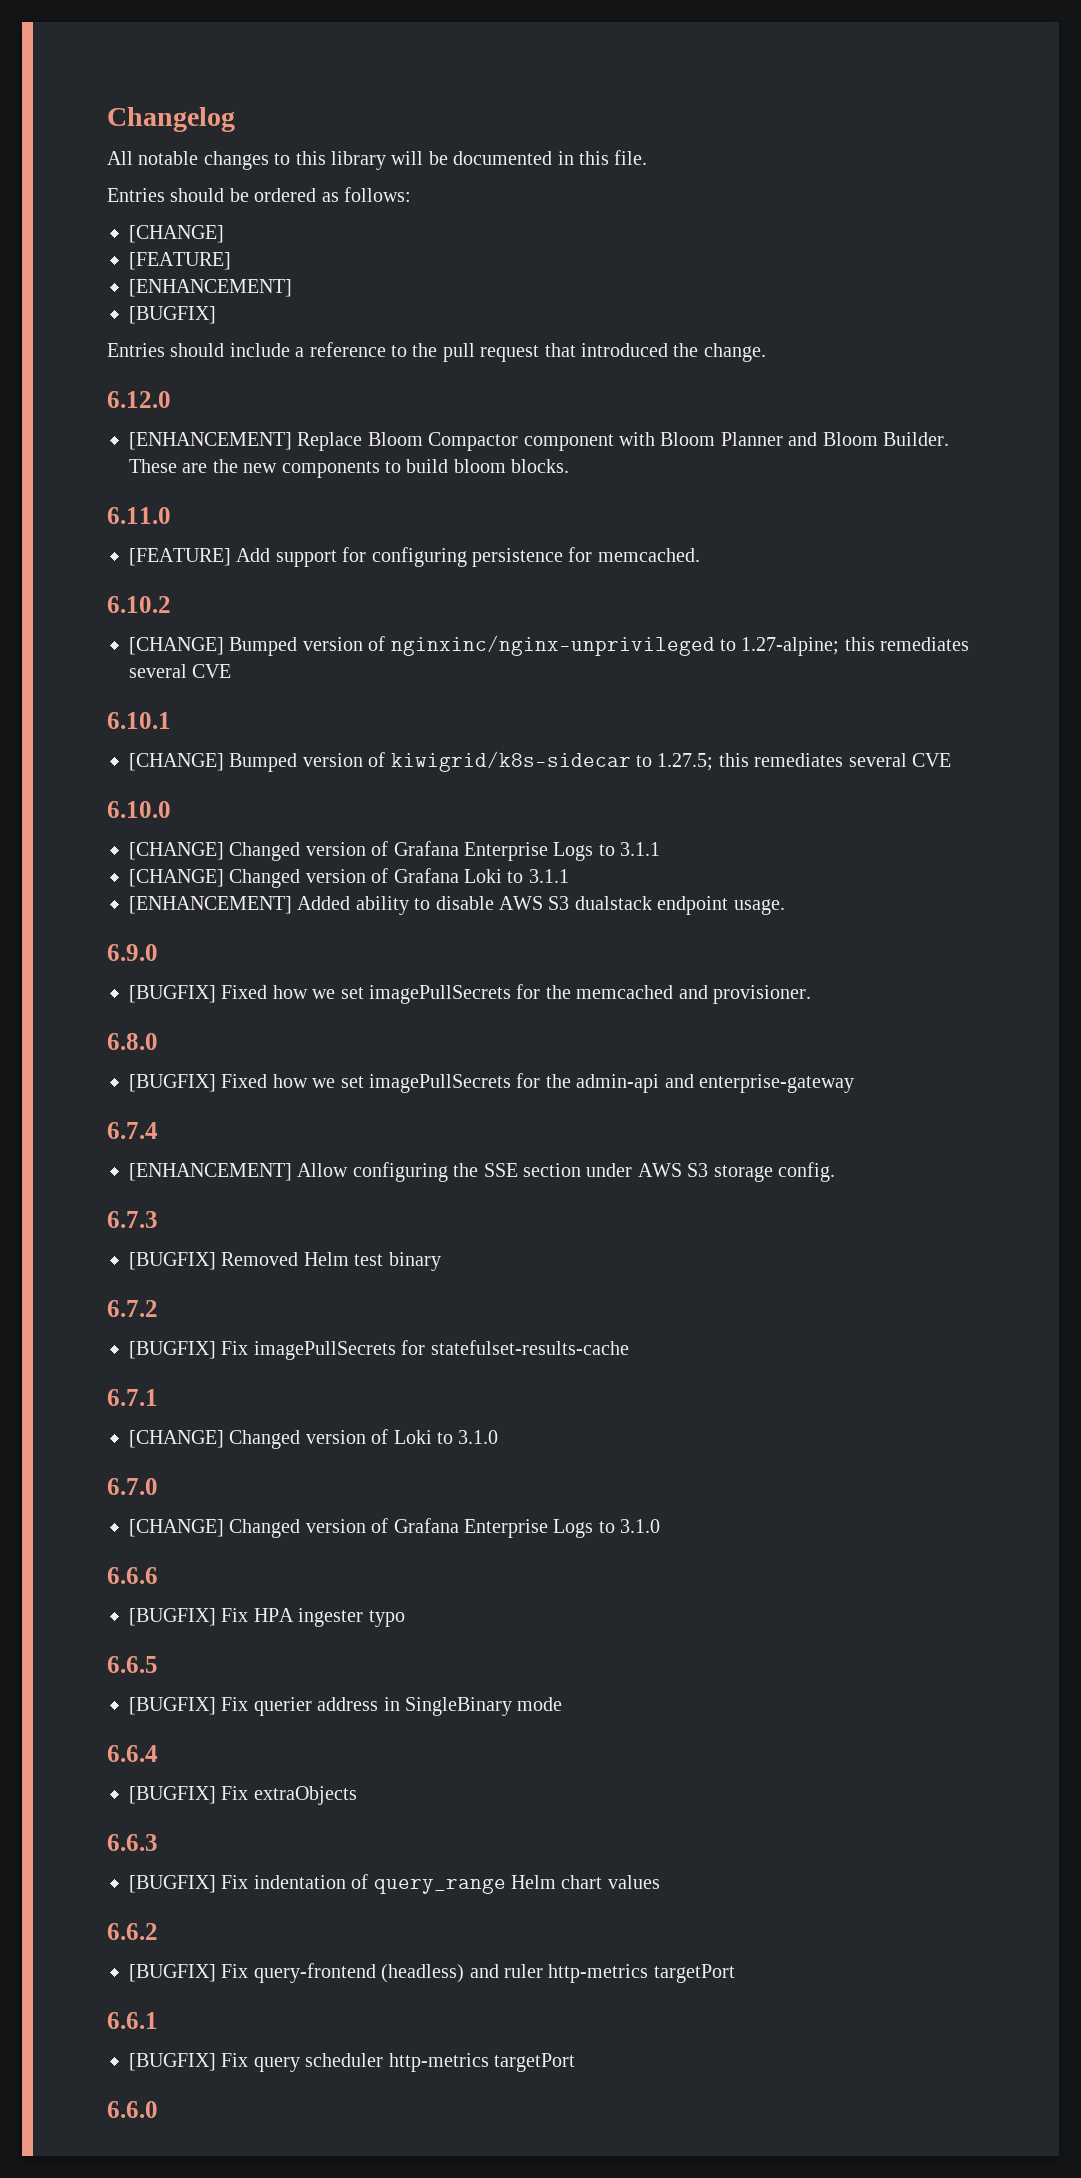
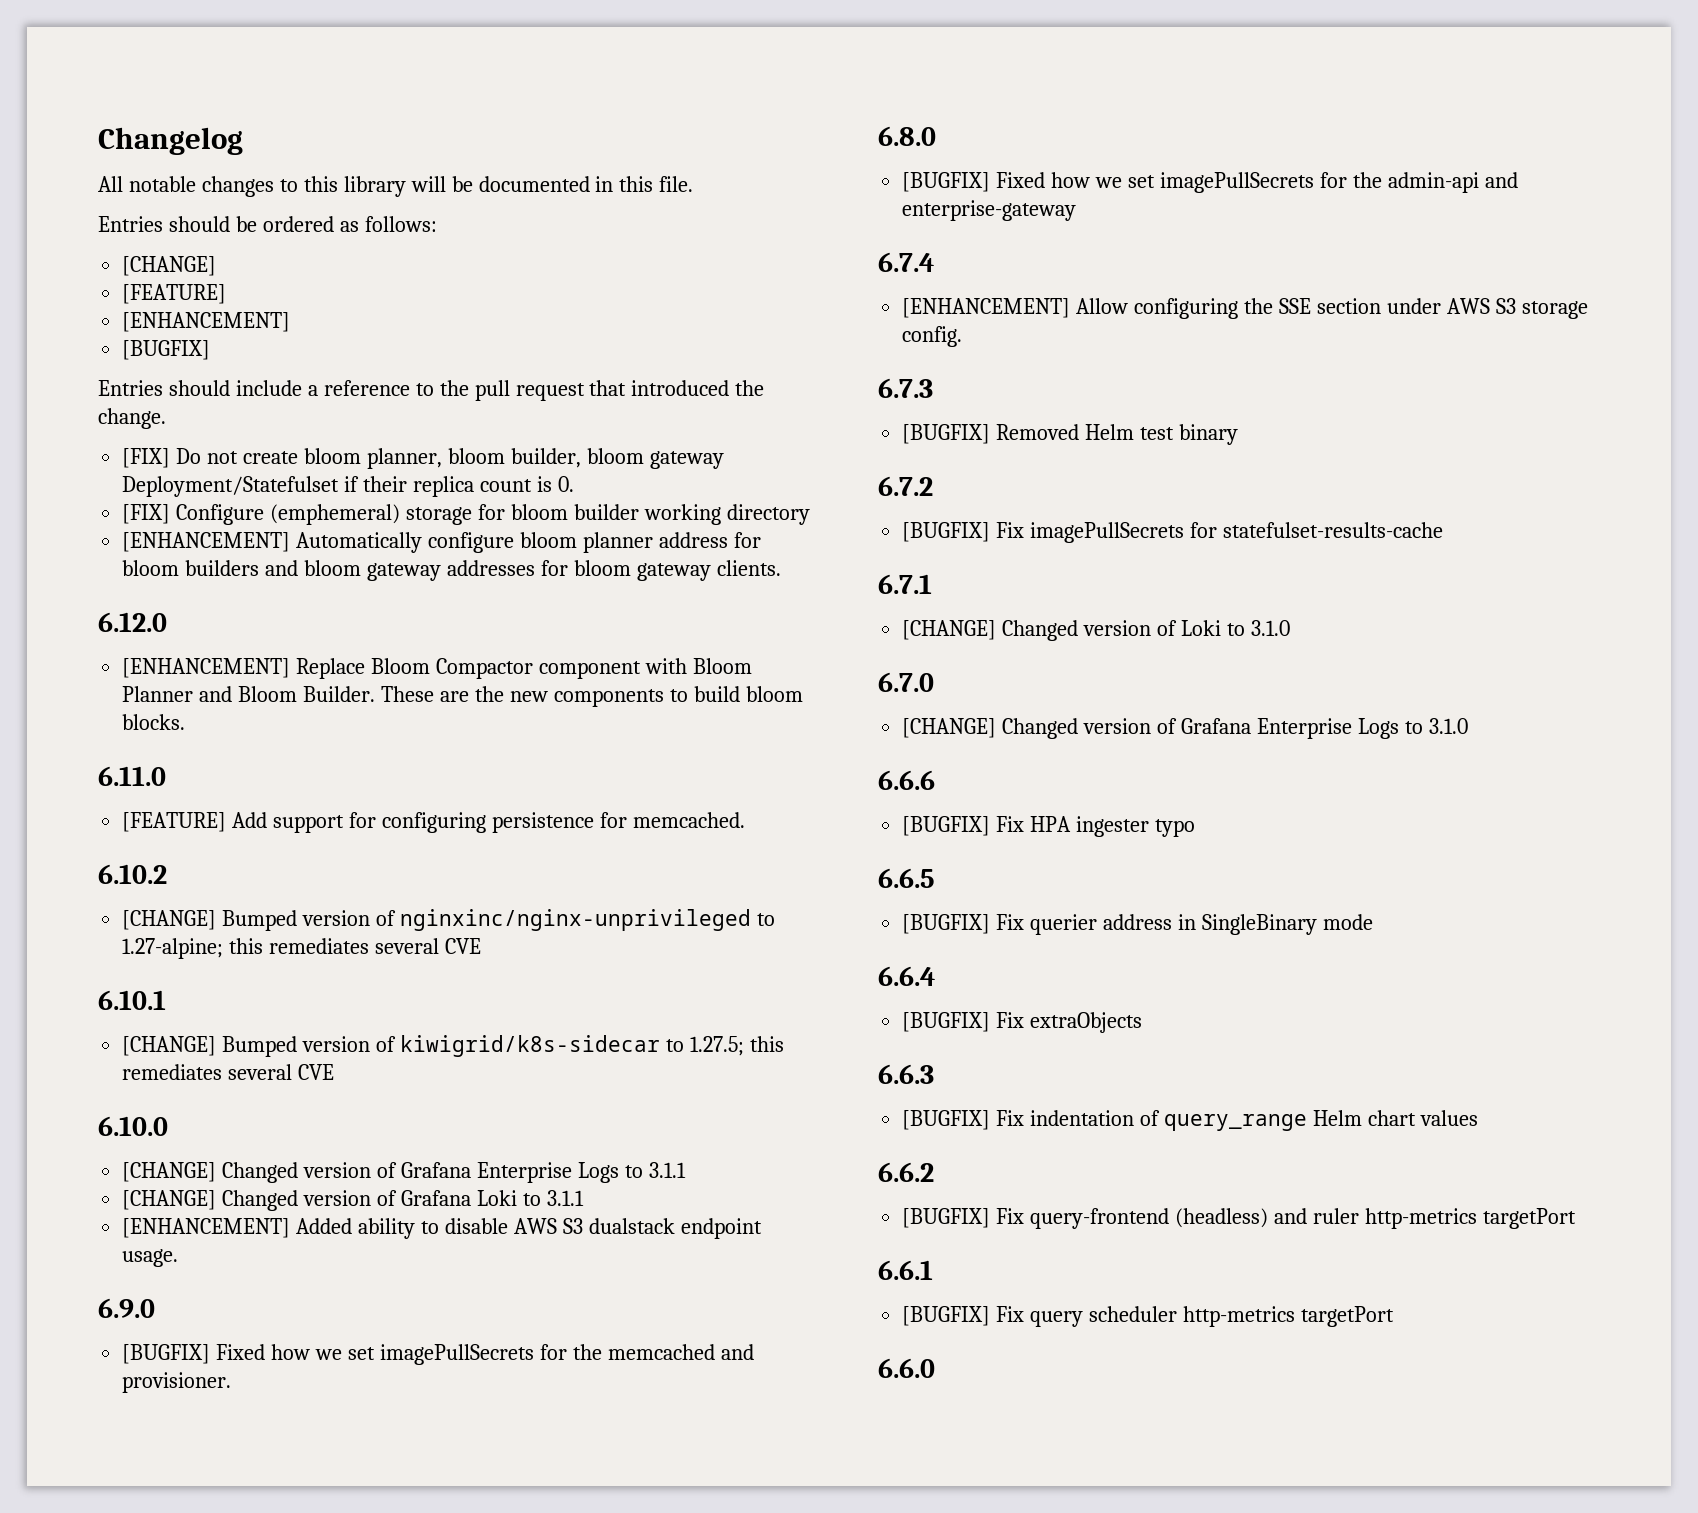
+ [FIX] Do not create bloom planner, bloom builder, bloom gateway Deployment/Statefulset if their replica count is 0.
+ [FIX] Configure (emphemeral) storage for bloom builder working directory
+ [ENHANCEMENT] Automatically configure bloom planner address for bloom builders and bloom gateway addresses for bloom gateway clients.

